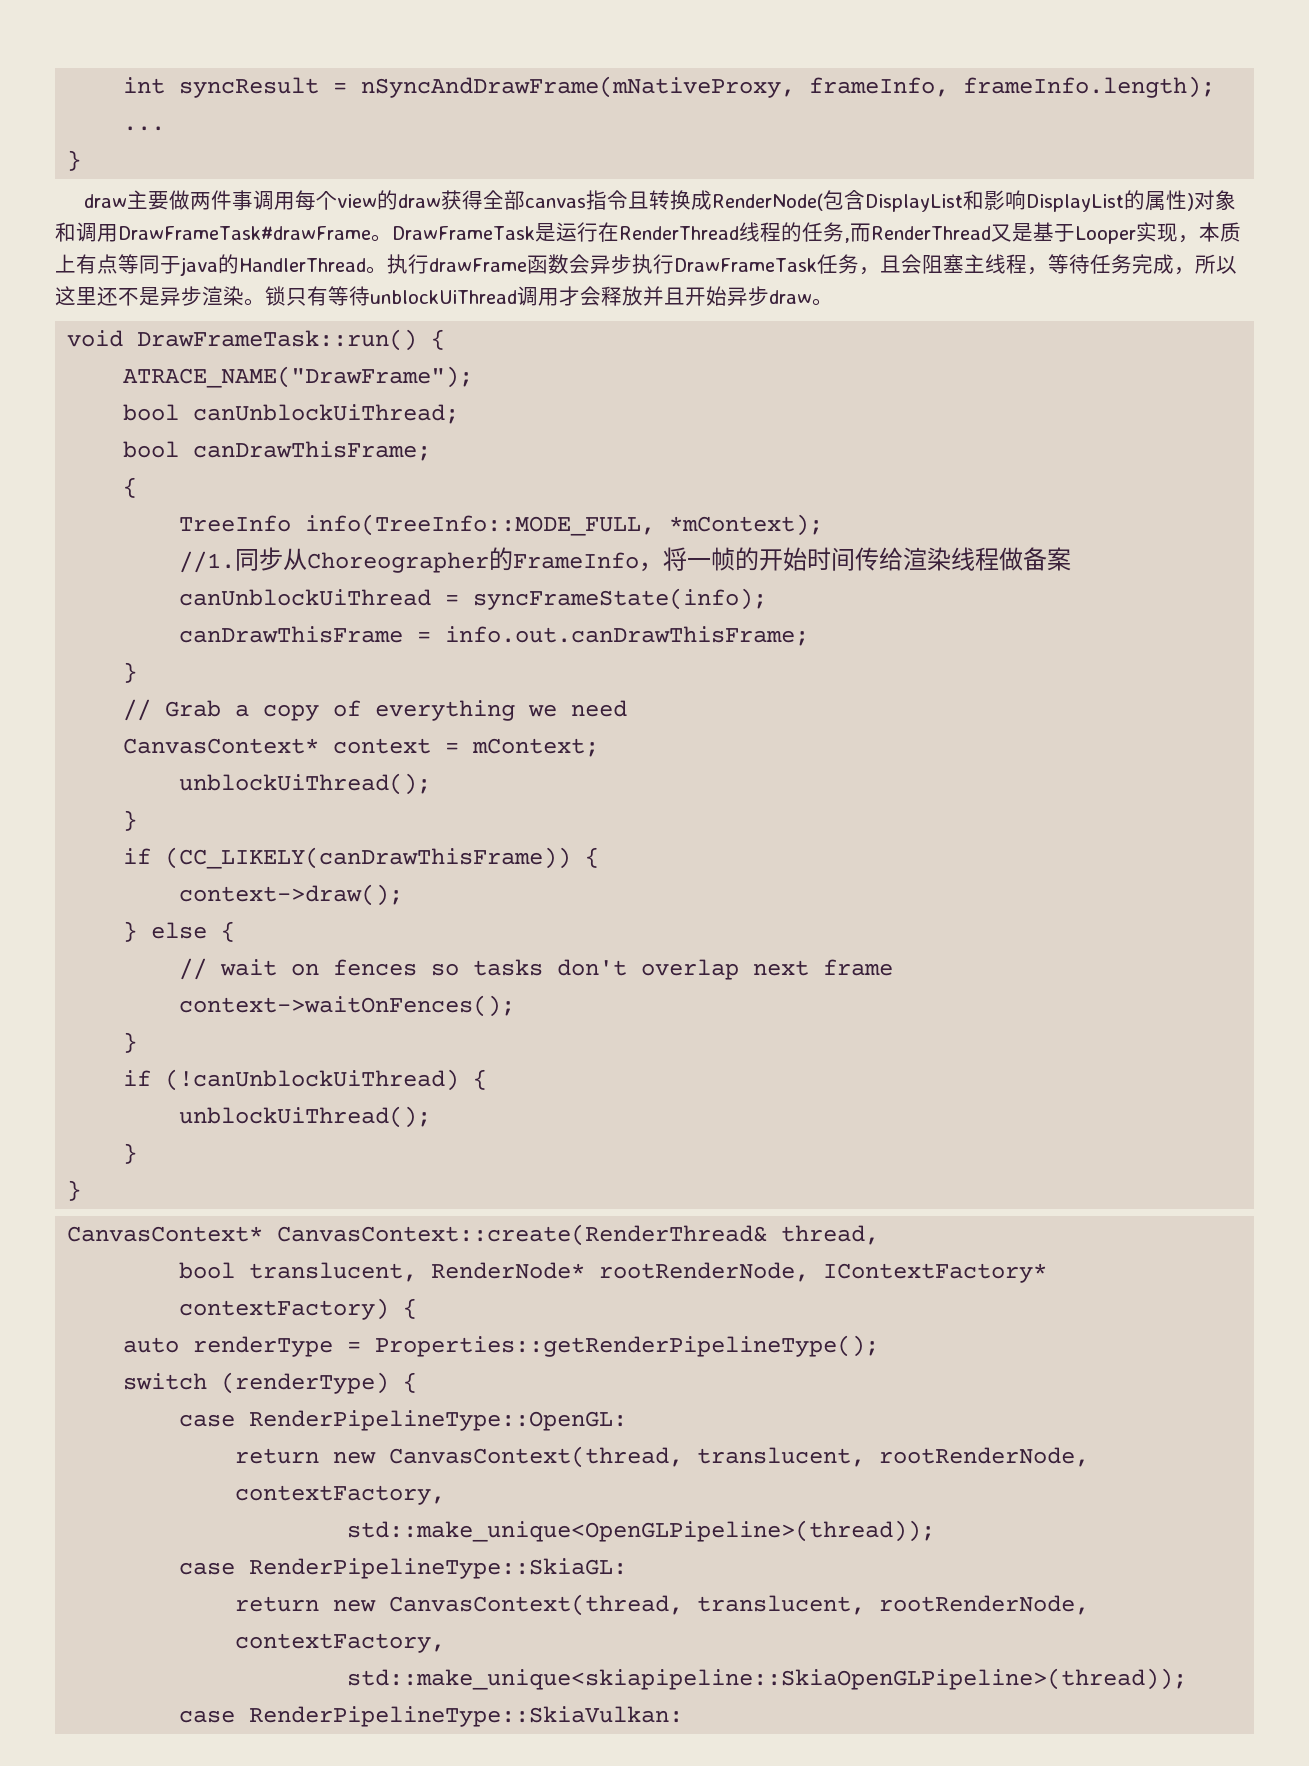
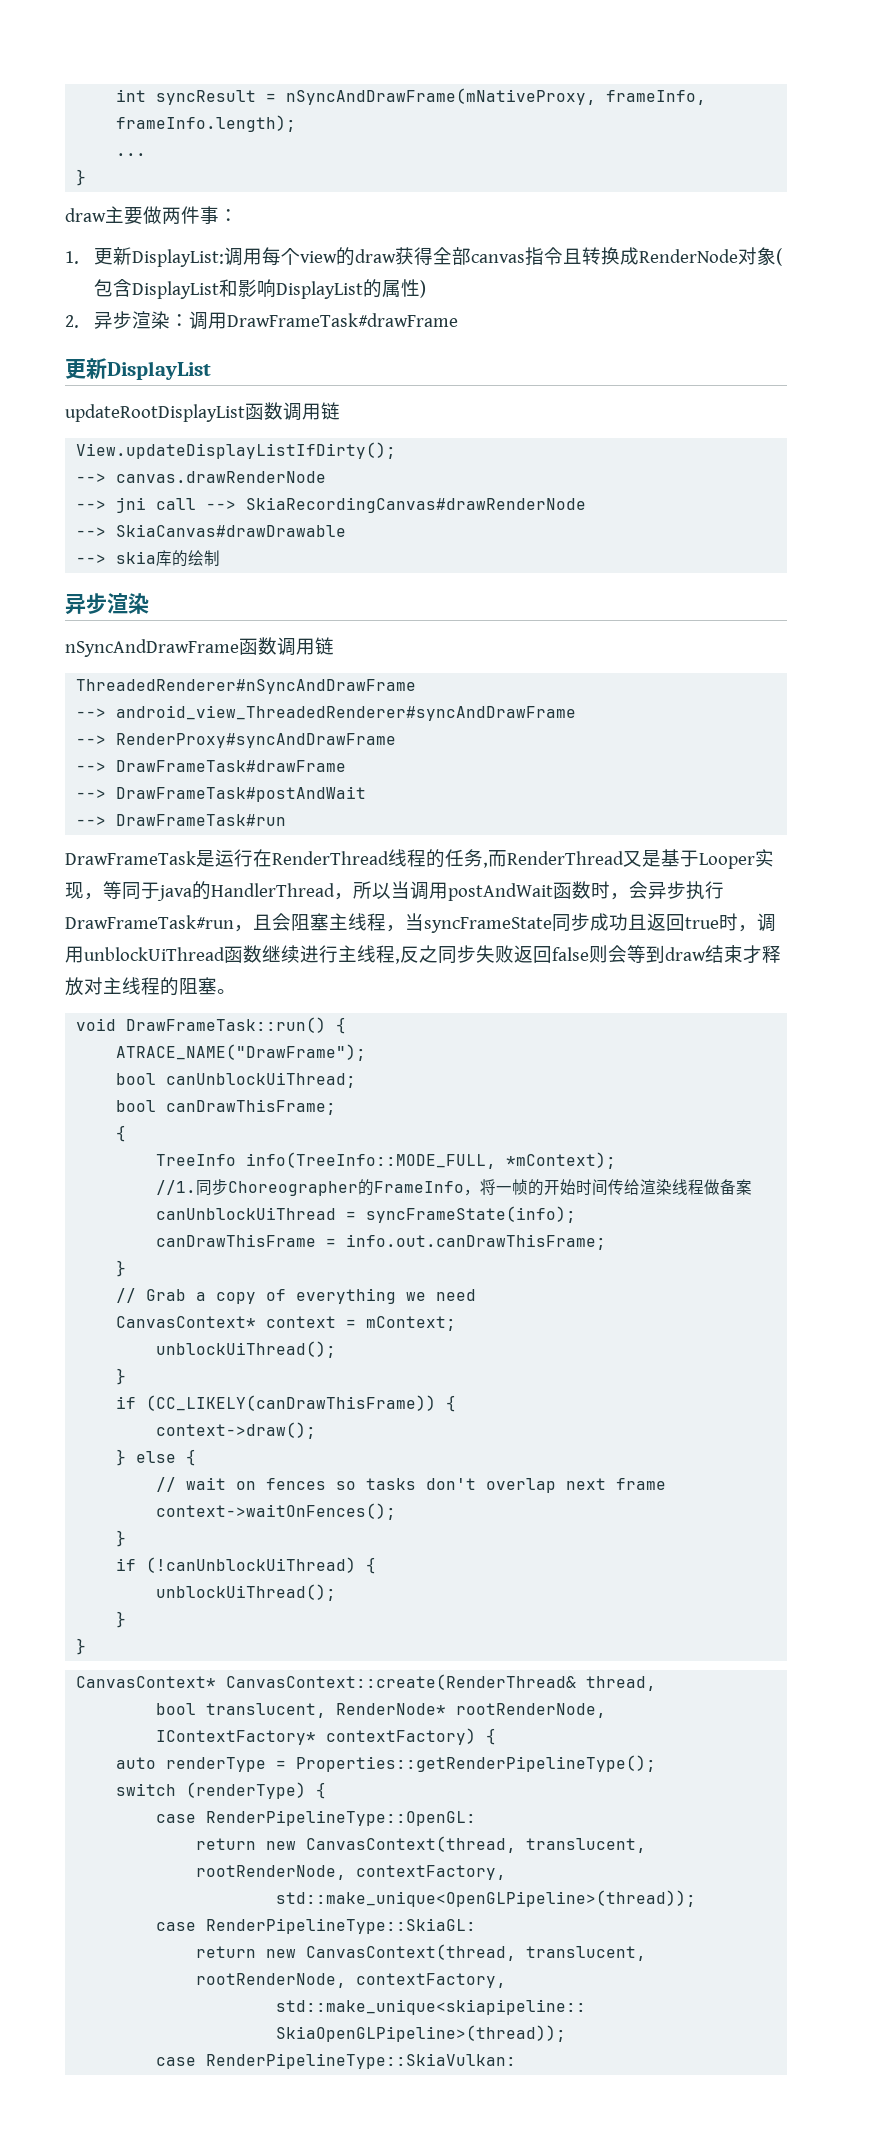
- draw主要做两件事调用每个view的draw获得全部canvas指令且转换成RenderNode(包含DisplayList和影响DisplayList的属性)对象和调用DrawFrameTask#drawFrame。DrawFrameTask是运行在RenderThread线程的任务,而RenderThread又是基于Looper实现，本质上有点等同于java的HandlerThread。执行drawFrame函数会异步执行DrawFrameTask任务，且会阻塞主线程，等待任务完成，所以这里还不是异步渲染。锁只有等待unblockUiThread调用才会释放并且开始异步draw。
+ draw主要做两件事：
+ 1.更新DisplayList:调用每个view的draw获得全部canvas指令且转换成RenderNode对象(包含DisplayList和影响DisplayList的属性)
+ 2.异步渲染：调用DrawFrameTask#drawFrame
+ 更新DisplayList
+ updateRootDisplayList函数调用链
+ View.updateDisplayListIfDirty();
+ --> canvas.drawRenderNode
+ --> jni call --> SkiaRecordingCanvas#drawRenderNode
+ --> SkiaCanvas#drawDrawable
+ --> skia库的绘制
+ 异步渲染
+ nSyncAndDrawFrame函数调用链
+ ThreadedRenderer#nSyncAndDrawFrame
+ --> android_view_ThreadedRenderer#syncAndDrawFrame
+ --> RenderProxy#syncAndDrawFrame
+ --> DrawFrameTask#drawFrame
+ --> DrawFrameTask#postAndWait
+ --> DrawFrameTask#run
+ DrawFrameTask是运行在RenderThread线程的任务,而RenderThread又是基于Looper实现，等同于java的HandlerThread，所以当调用postAndWait函数时，会异步执行DrawFrameTask#run，且会阻塞主线程，当syncFrameState同步成功且返回true时，调用unblockUiThread函数继续进行主线程,反之同步失败返回false则会等到draw结束才释放对主线程的阻塞。
- 同步从Choreographer的FrameInfo，将一帧的开始时间传给渲染线程做备案
+ 同步Choreographer的FrameInfo，将一帧的开始时间传给渲染线程做备案

